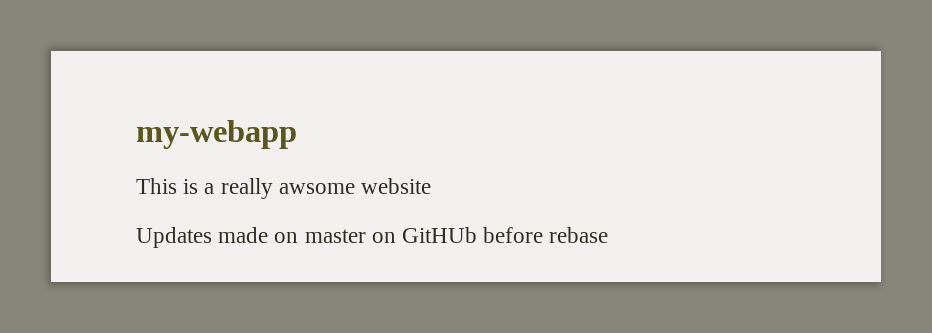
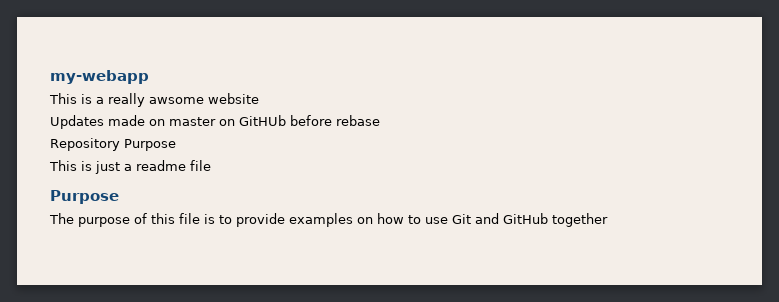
+ Repository Purpose
+ This is just a readme file
+ Purpose
+ The purpose of this file is to provide examples on how to use Git and GitHub together

